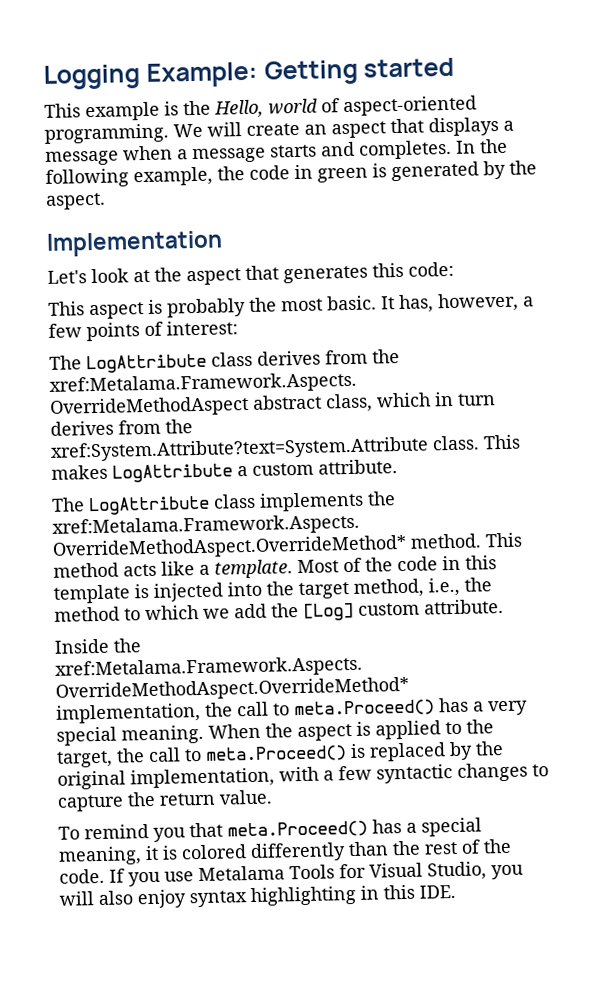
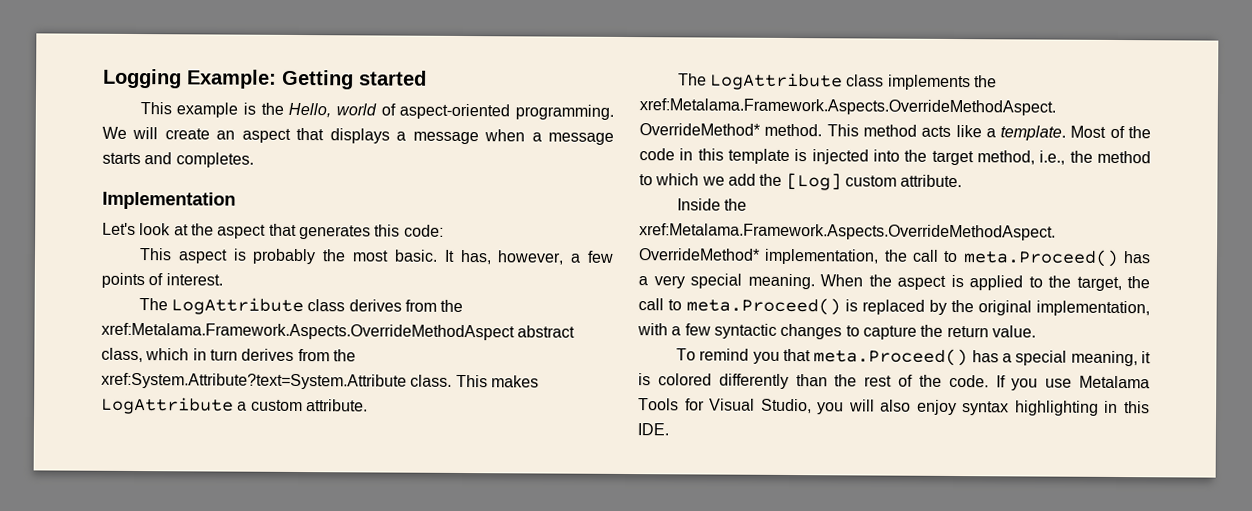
- In the following example, the code in green is generated by the aspect.
- It has, however, a few points of interest:
+ It has, however, a few points of interest.

